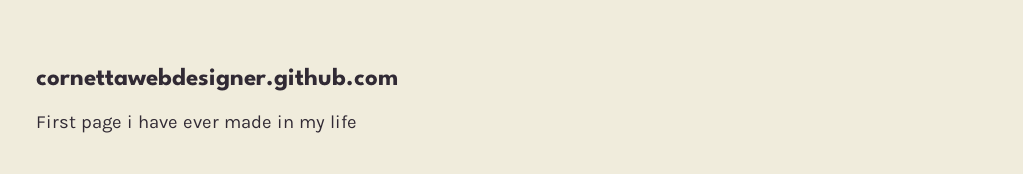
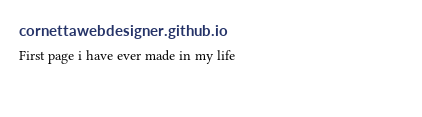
- cornettawebdesigner.github.com
+ cornettawebdesigner.github.io

